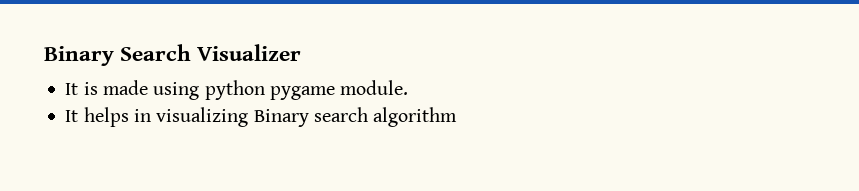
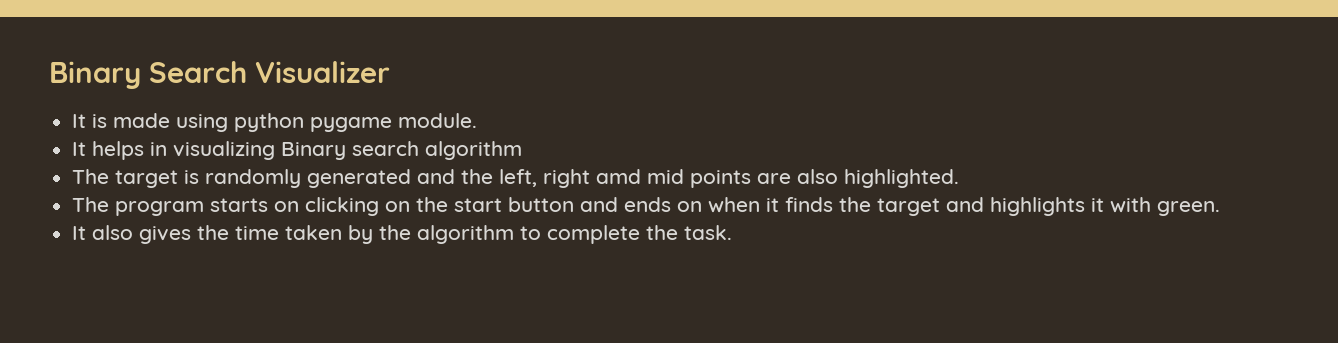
+ The target is randomly generated and the left, right amd mid points are also highlighted.
+ The program starts on clicking on the start button and ends on when it finds the target and highlights it with green.
+ It also gives the time taken by the algorithm to complete the task.

